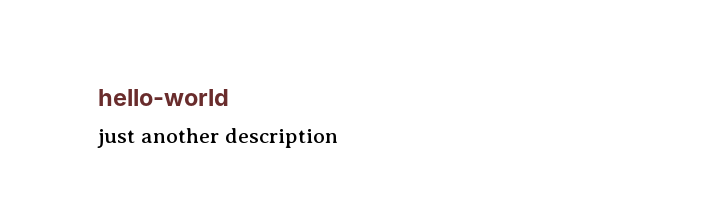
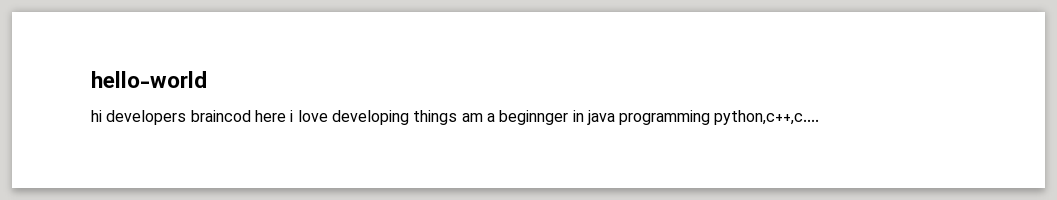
- just another description
+ hi developers braincod here i love developing things am a beginnger in java programming python,c++,c....

